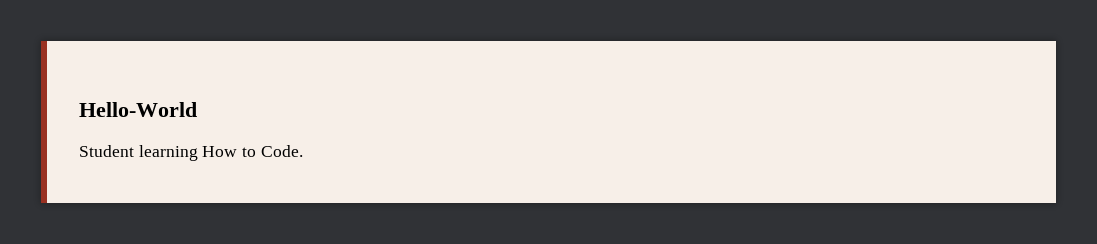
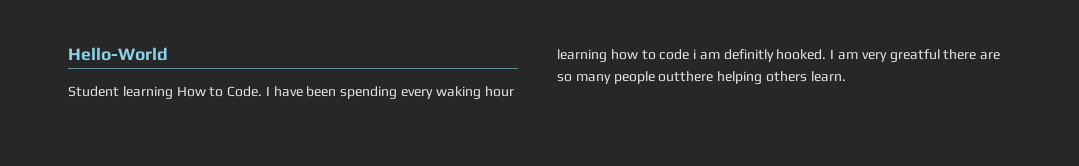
+ I have been spending every waking hour learning how to code i am definitly hooked. I am very greatful there are so many people outthere helping others learn.

